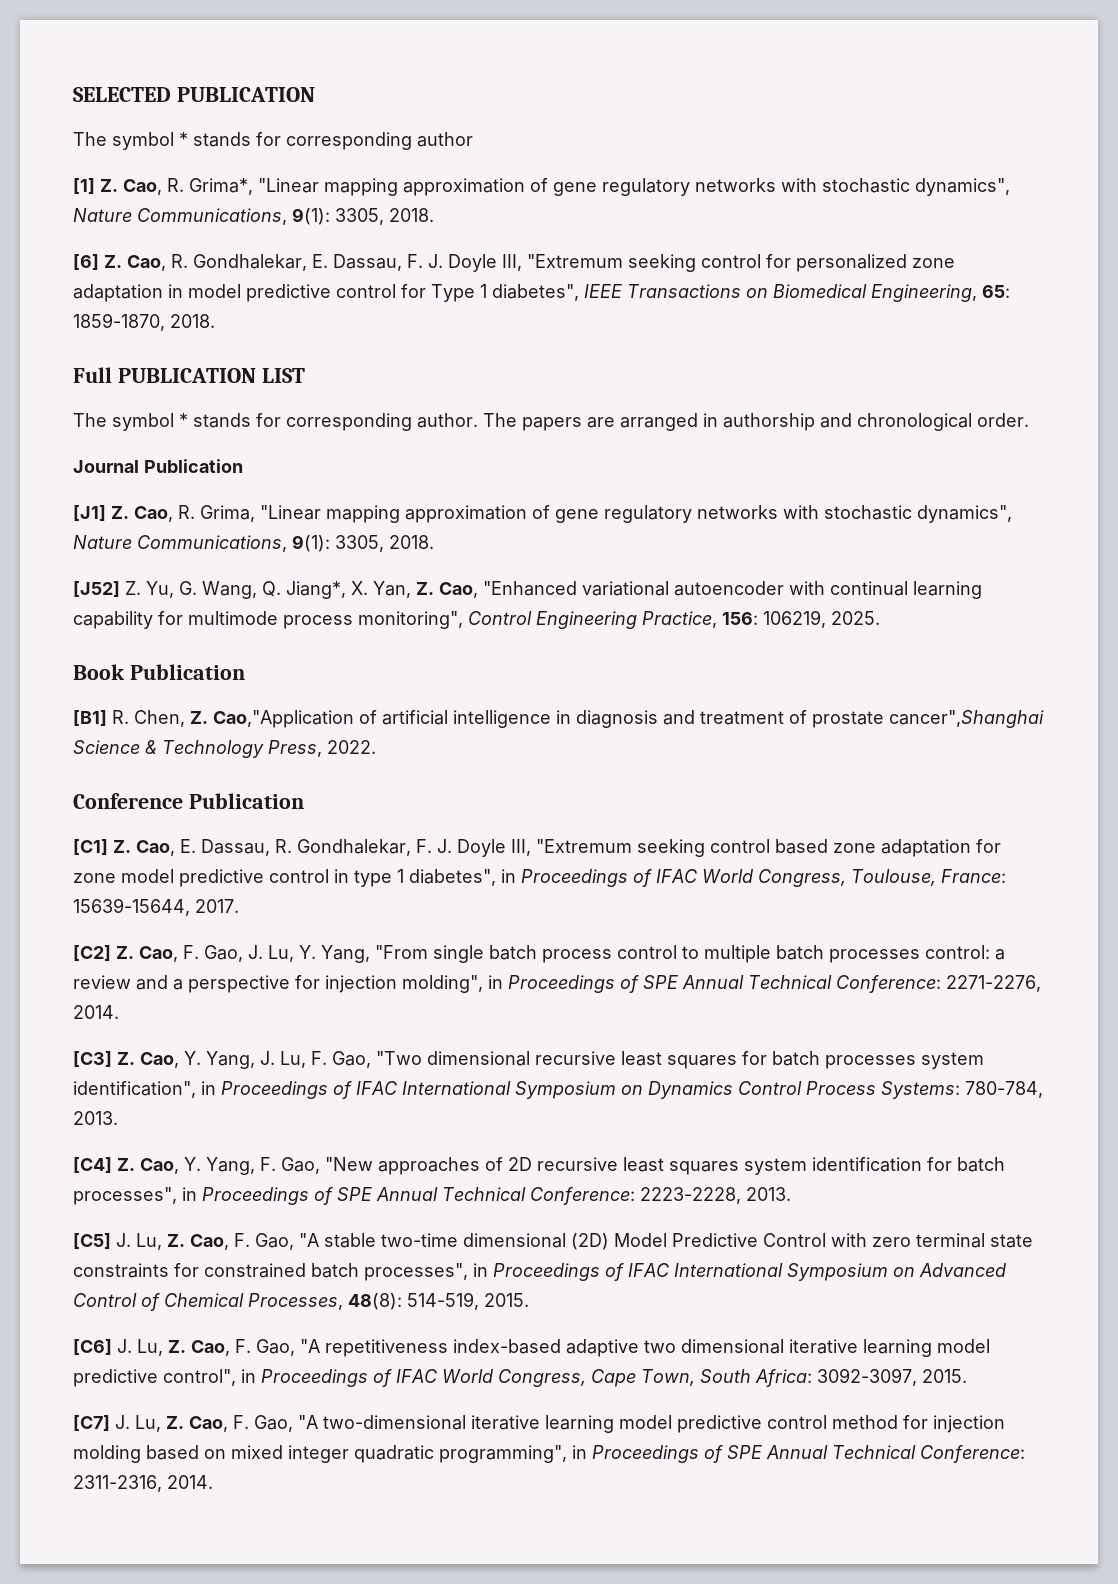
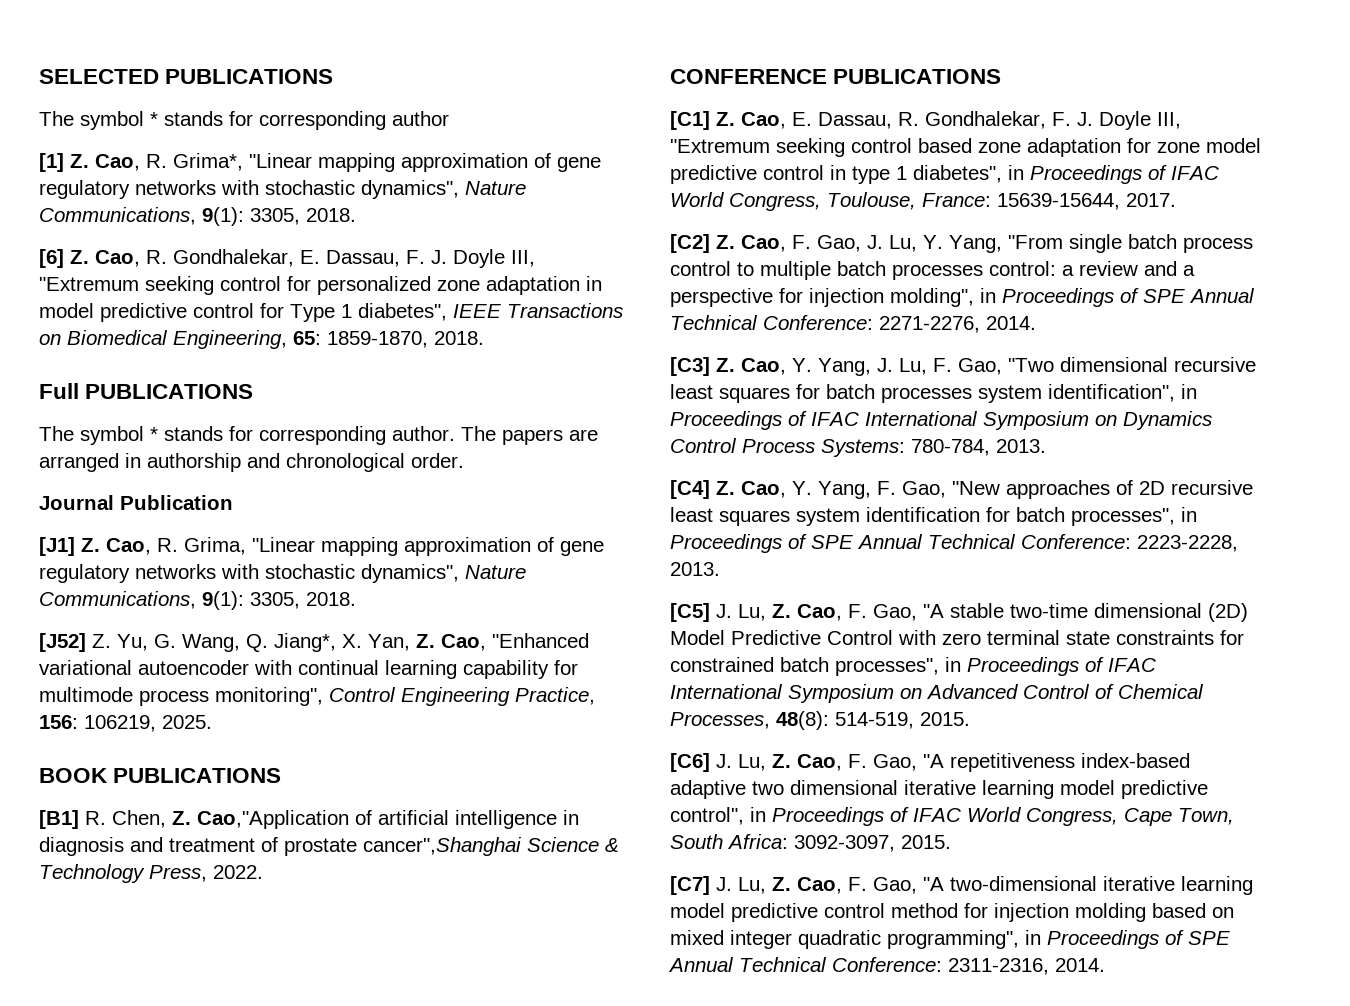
- SELECTED PUBLICATION
+ SELECTED PUBLICATIONS
- Full PUBLICATION LIST
+ Full PUBLICATIONS
- Book Publication
+ BOOK PUBLICATIONS
- Conference Publication
+ CONFERENCE PUBLICATIONS

